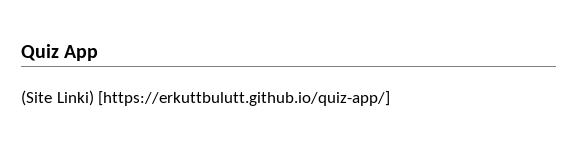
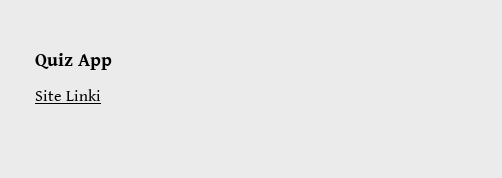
- (Site Linki) [https://erkuttbulutt.github.io/quiz-app/]
+ Site Linki

